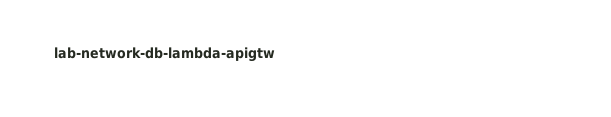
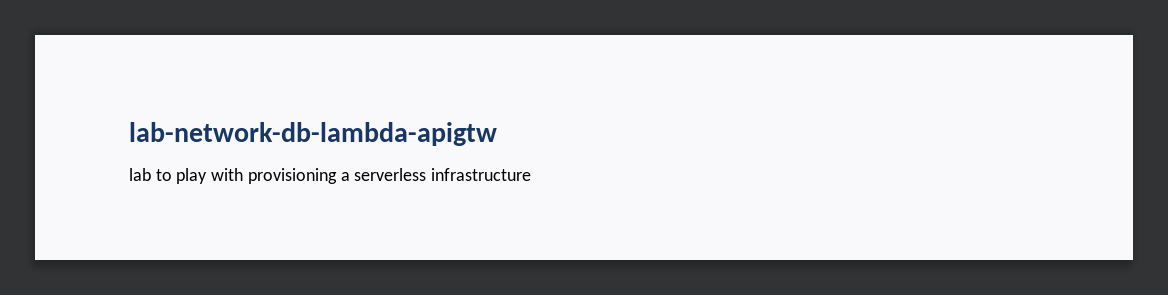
+ lab to play with provisioning a serverless infrastructure

